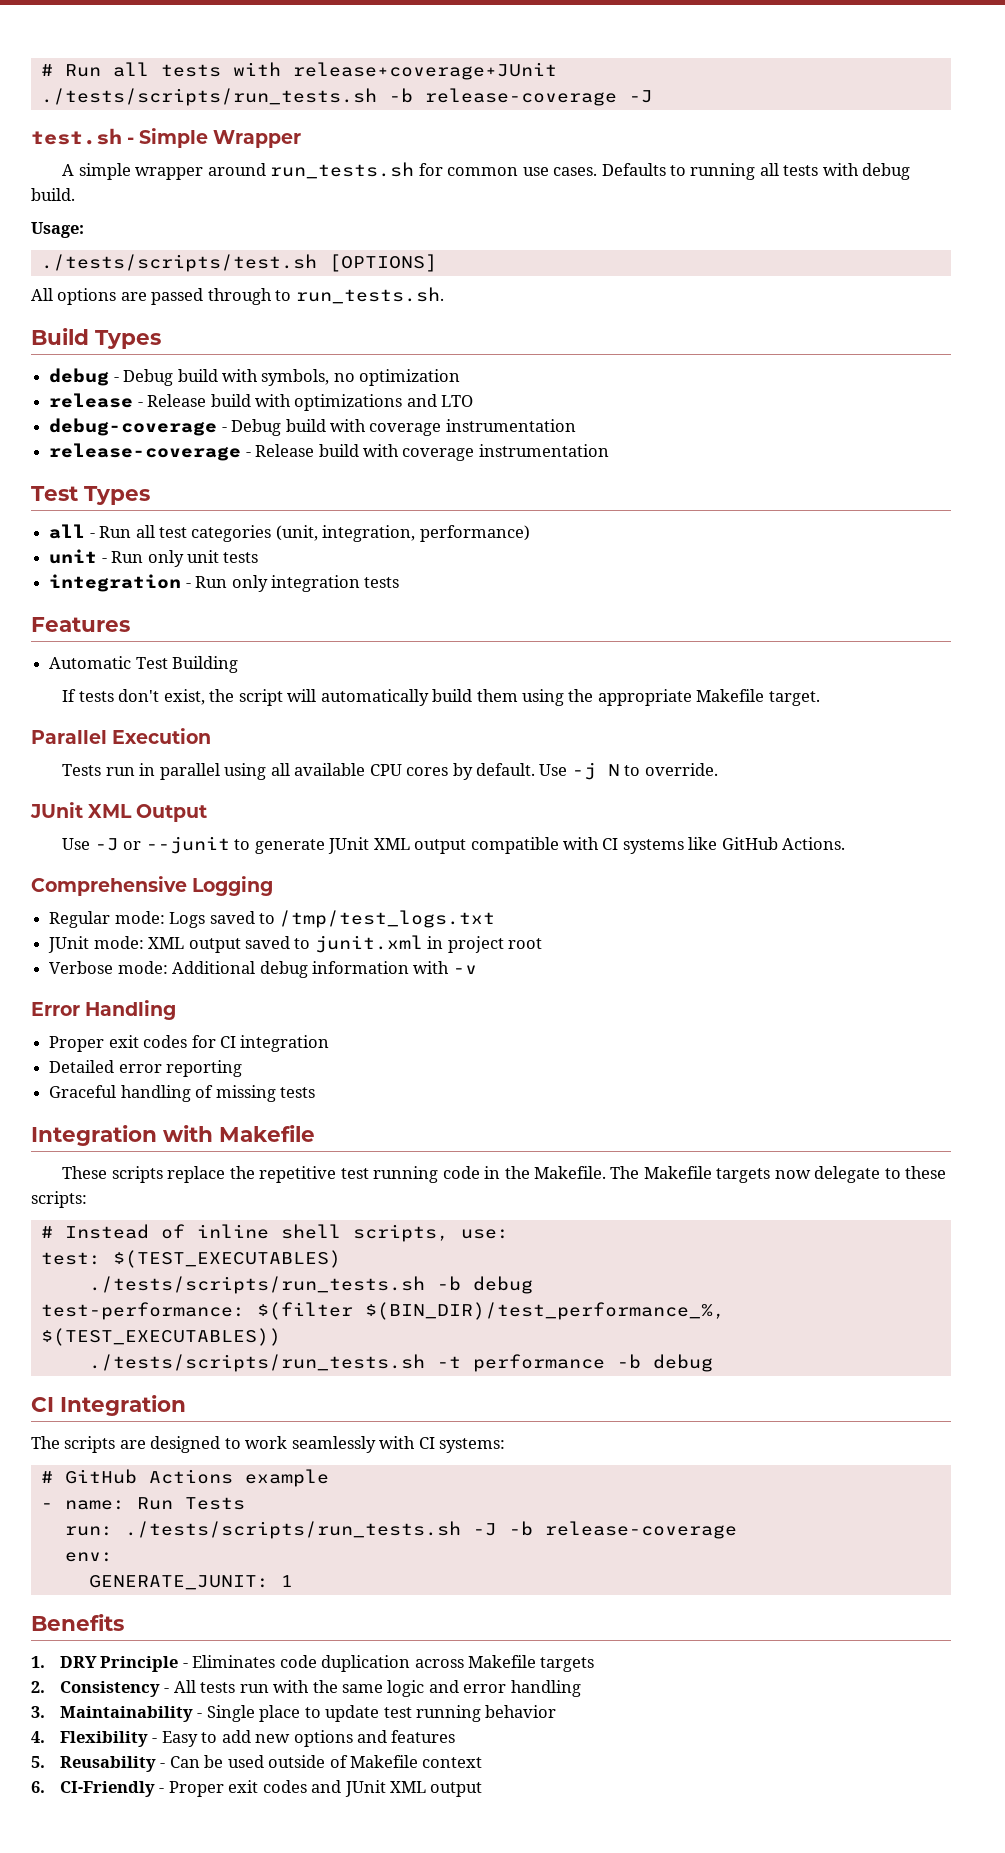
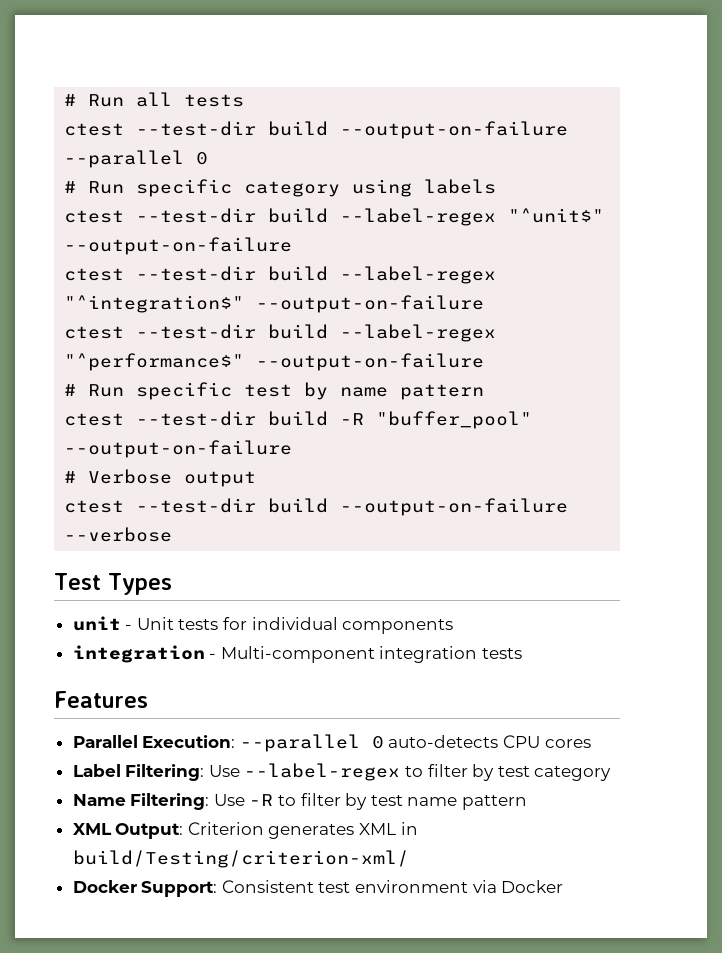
- # Run all tests with release+coverage+JUnit
- ./tests/scripts/run_tests.sh -b release-coverage -J
- test.sh - Simple Wrapper
- A simple wrapper around run_tests.sh for common use cases. Defaults to running all tests with debug build.
- Usage:
- ./tests/scripts/test.sh [OPTIONS]
- All options are passed through to run_tests.sh.
- Build Types
- debug - Debug build with symbols, no optimization
- release - Release build with optimizations and LTO
- debug-coverage - Debug build with coverage instrumentation
- release-coverage - Release build with coverage instrumentation
+ # Run all tests
+ ctest --test-dir build --output-on-failure --parallel 0
+ # Run specific category using labels
+ ctest --test-dir build --label-regex "^unit$" --output-on-failure
+ ctest --test-dir build --label-regex "^integration$" --output-on-failure
+ ctest --test-dir build --label-regex "^performance$" --output-on-failure
+ # Run specific test by name pattern
+ ctest --test-dir build -R "buffer_pool" --output-on-failure
+ # Verbose output
+ ctest --test-dir build --output-on-failure --verbose
  Test Types
- all - Run all test categories (unit, integration, performance)
- unit - Run only unit tests
+ unit - Unit tests for individual components
- integration - Run only integration tests
+ integration - Multi-component integration tests
- Automatic Test Building
- If tests don't exist, the script will automatically build them using the appropriate Makefile target.
- Parallel Execution
- Tests run in parallel using all available CPU cores by default. Use -j N to override.
- JUnit XML Output
- Use -J or --junit to generate JUnit XML output compatible with CI systems like GitHub Actions.
- Comprehensive Logging
- Regular mode: Logs saved to /tmp/test_logs.txt
- JUnit mode: XML output saved to junit.xml in project root
- Verbose mode: Additional debug information with -v
- Error Handling
- Proper exit codes for CI integration
- Detailed error reporting
- Graceful handling of missing tests
- Integration with Makefile
- These scripts replace the repetitive test running code in the Makefile. The Makefile targets now delegate to these scripts:
- # Instead of inline shell scripts, use:
- test: $(TEST_EXECUTABLES)
- ./tests/scripts/run_tests.sh -b debug
- test-performance: $(filter $(BIN_DIR)/test_performance_%, $(TEST_EXECUTABLES))
- ./tests/scripts/run_tests.sh -t performance -b debug
- CI Integration
- The scripts are designed to work seamlessly with CI systems:
- # GitHub Actions example
- - name: Run Tests
- run: ./tests/scripts/run_tests.sh -J -b release-coverage
- env:
- GENERATE_JUNIT: 1
- Benefits
- 1. DRY Principle - Eliminates code duplication across Makefile targets
- 2. Consistency - All tests run with the same logic and error handling
- 3. Maintainability - Single place to update test running behavior
- 4. Flexibility - Easy to add new options and features
- 5. Reusability - Can be used outside of Makefile context
- 6. CI-Friendly - Proper exit codes and JUnit XML output
+ Parallel Execution: --parallel 0 auto-detects CPU cores
+ Label Filtering: Use --label-regex to filter by test category
+ Name Filtering: Use -R to filter by test name pattern
+ XML Output: Criterion generates XML in build/Testing/criterion-xml/
+ Docker Support: Consistent test environment via Docker

